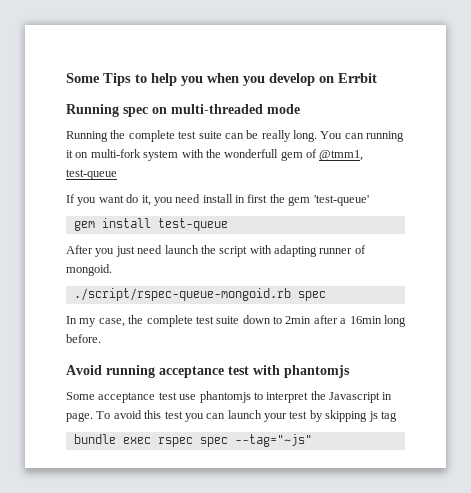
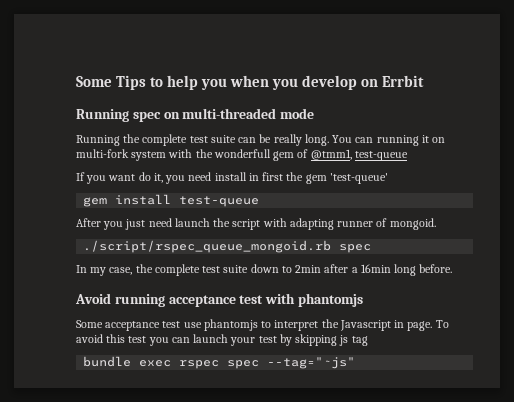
- ./script/rspec-queue-mongoid.rb spec
+ ./script/rspec_queue_mongoid.rb spec

